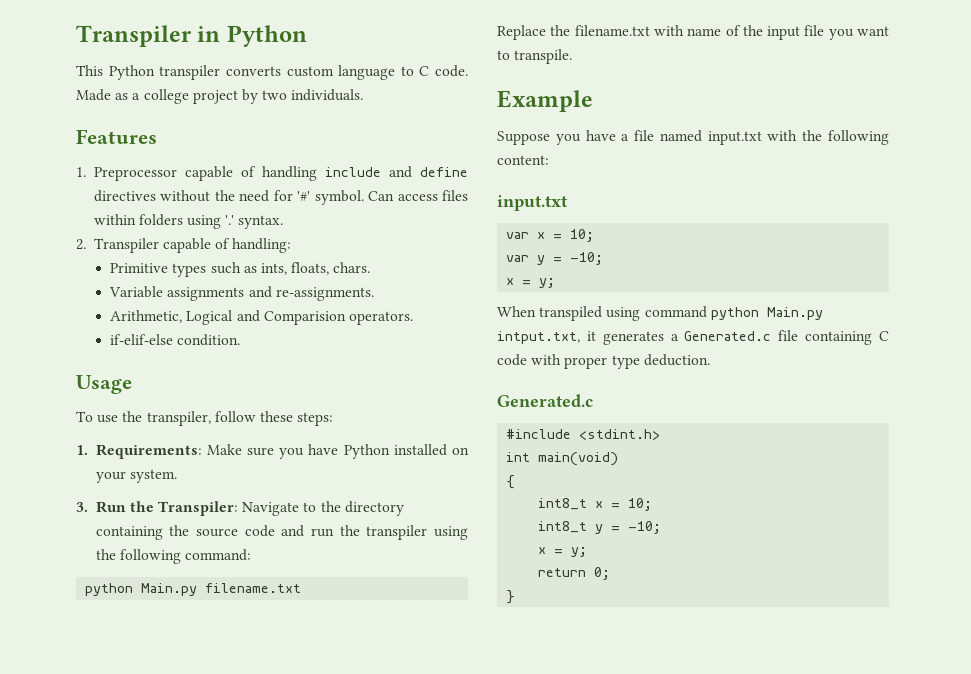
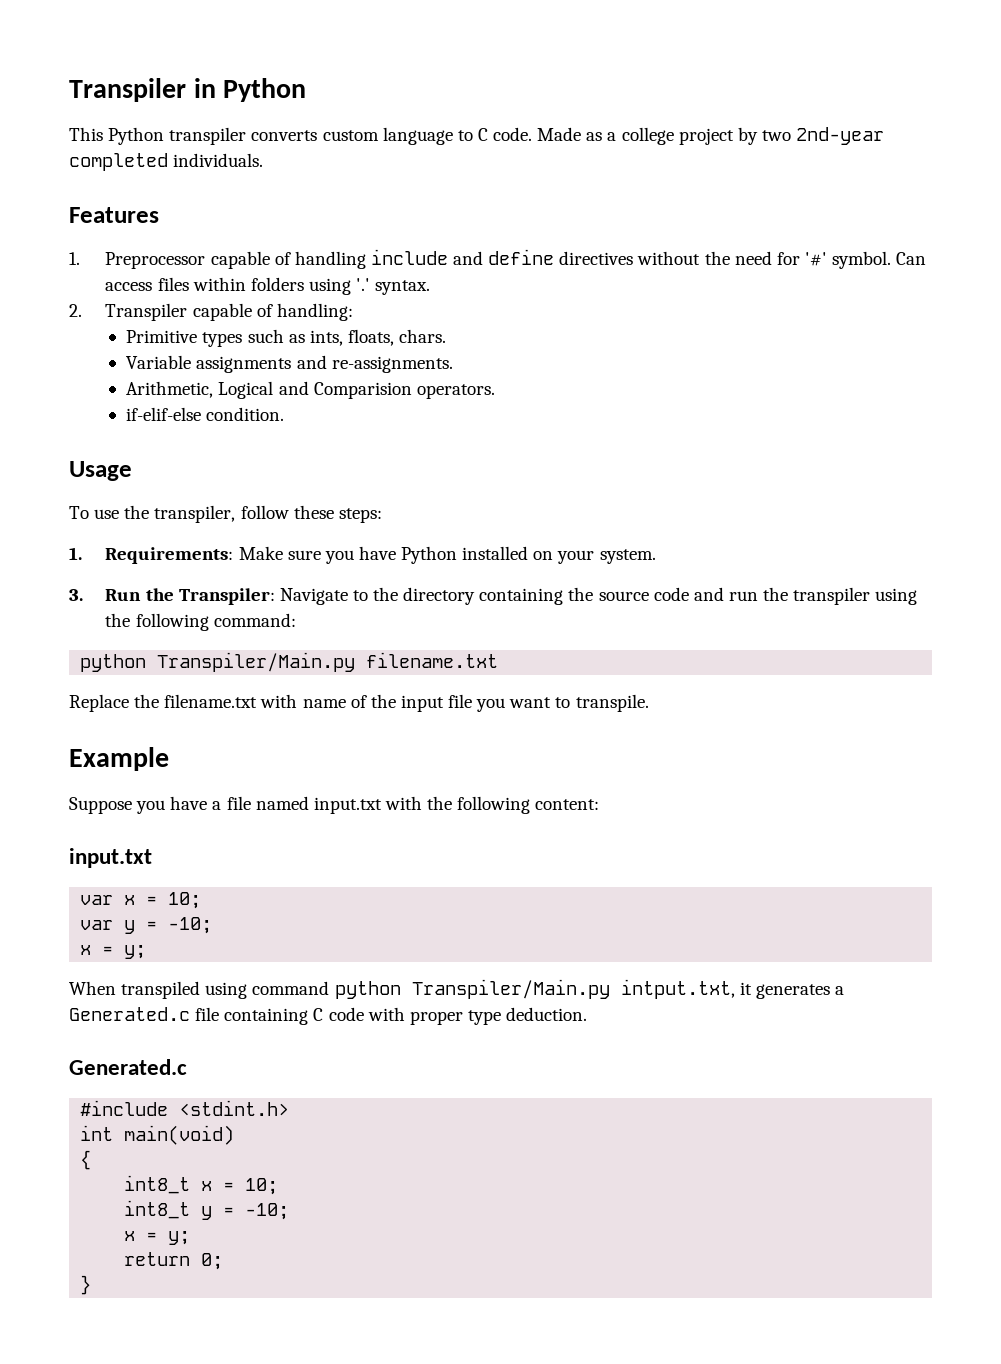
- Made as a college project by two individuals.
+ Made as a college project by two 2nd-year completed individuals.
- python Main.py filename.txt
+ python Transpiler/Main.py filename.txt
- When transpiled using command python Main.py intput.txt, it generates a Generated.c file containing C code with proper type deduction.
+ When transpiled using command python Transpiler/Main.py intput.txt, it generates a Generated.c file containing C code with proper type deduction.

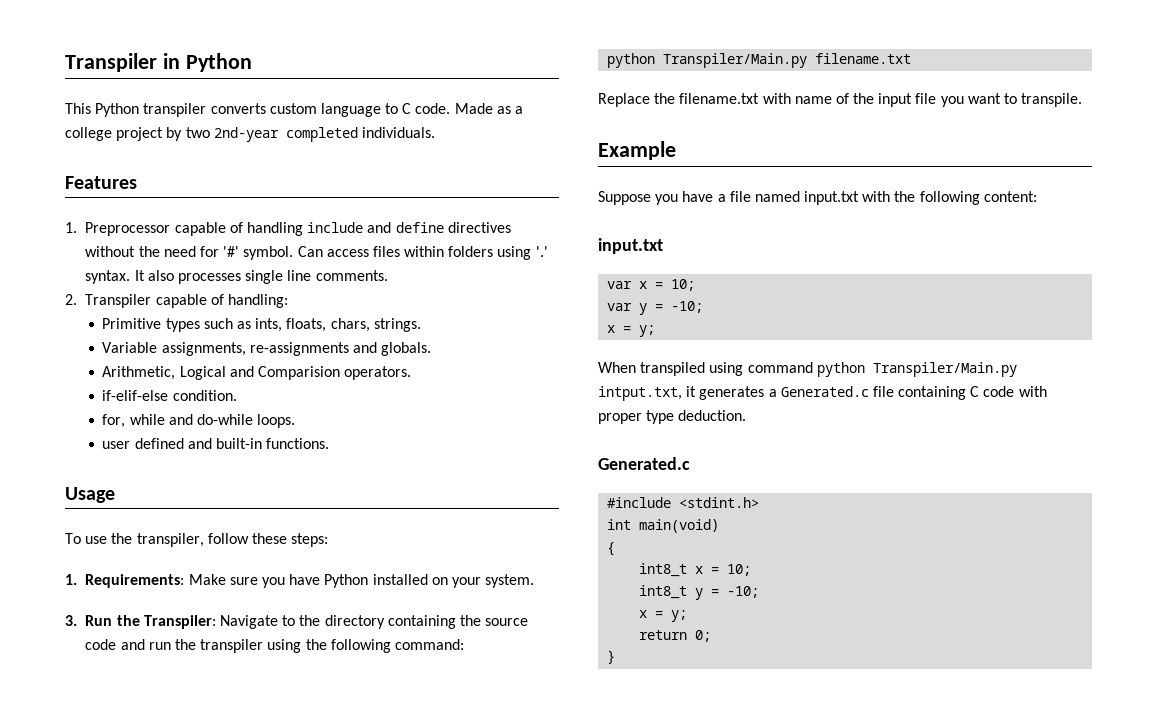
+ It also processes single line comments.
- Primitive types such as ints, floats, chars.
+ Primitive types such as ints, floats, chars, strings.
- Variable assignments and re-assignments.
+ Variable assignments, re-assignments and globals.
+ for, while and do-while loops.
+ user defined and built-in functions.

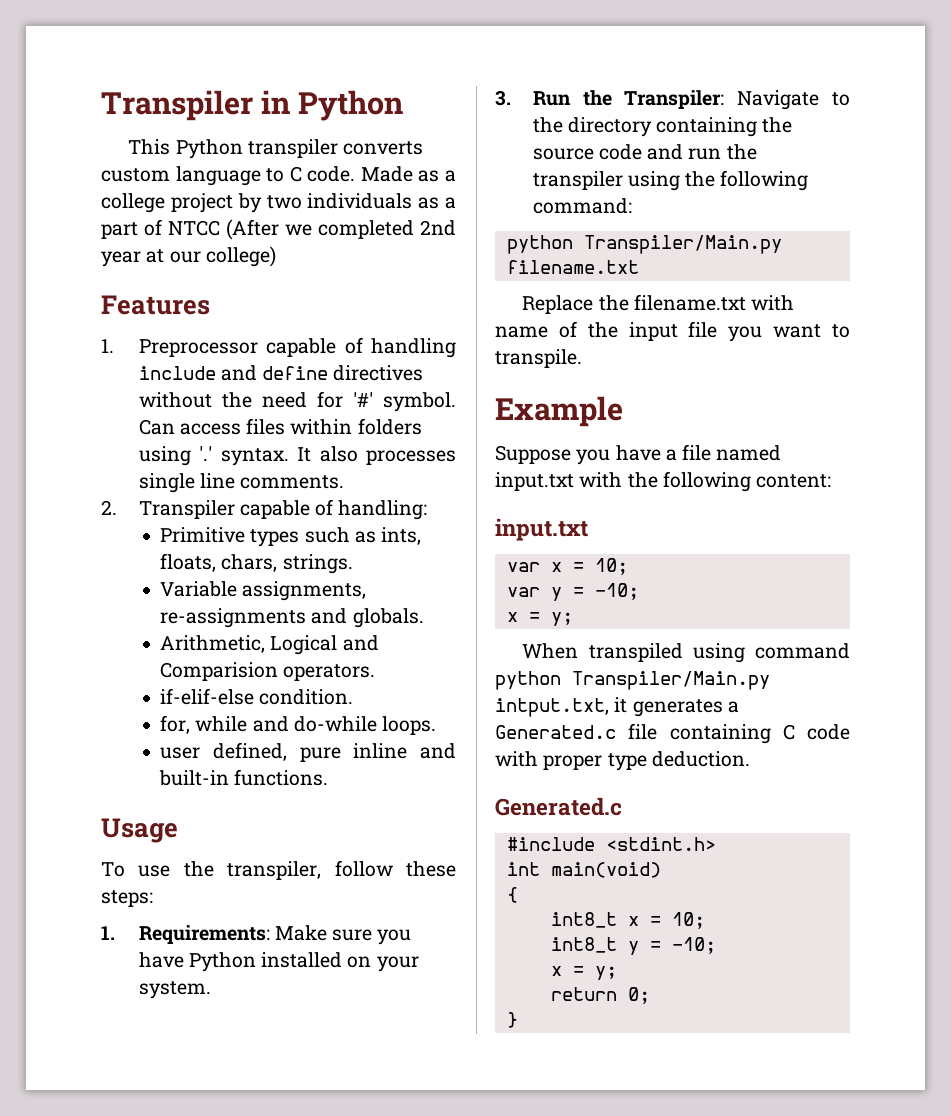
- Made as a college project by two 2nd-year completed individuals.
+ Made as a college project by two individuals as a part of NTCC (After we completed 2nd year at our college)
- user defined and built-in functions.
+ user defined, pure inline and built-in functions.

